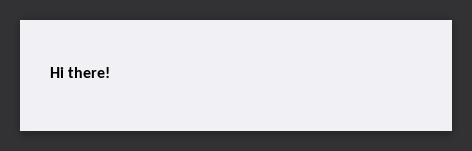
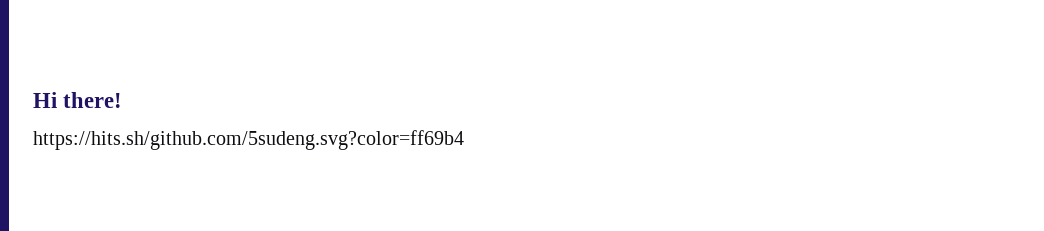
+ https://hits.sh/github.com/5sudeng.svg?color=ff69b4

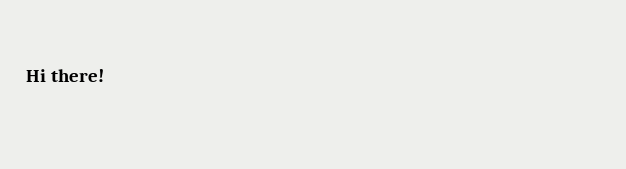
- https://hits.sh/github.com/5sudeng.svg?color=ff69b4

